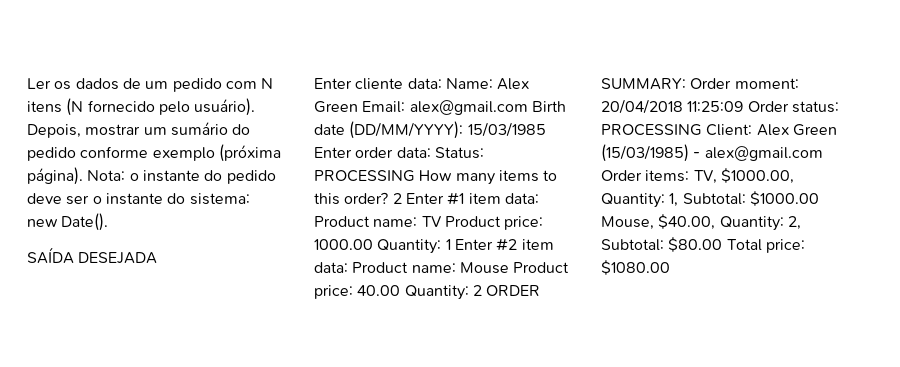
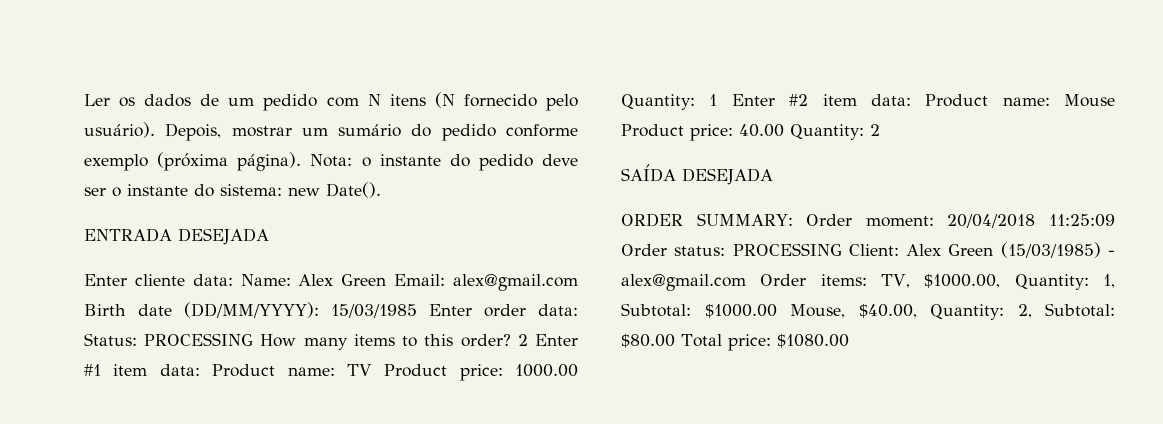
- SAÍDA DESEJADA
+ ENTRADA DESEJADA
- 2 Enter #1 item data: Product name: TV Product price: 1000.00 Quantity: 1 Enter #2 item data: Product name: Mouse Product price: 40.00 Quantity: 2 ORDER SUMMARY: Order moment: 20/04/2018 11:25:09 Order status: PROCESSING Client: Alex Green (15/03/1985) - alex@gmail.com Order items: TV, $1000.00, Quantity: 1, Subtotal: $1000.00 Mouse, $40.00, Quantity: 2, Subtotal: $80.00 Total price: $1080.00
+ 2 Enter #1 item data: Product name: TV Product price: 1000.00 Quantity: 1 Enter #2 item data: Product name: Mouse Product price: 40.00 Quantity: 2
+ SAÍDA DESEJADA
+ ORDER SUMMARY: Order moment: 20/04/2018 11:25:09 Order status: PROCESSING Client: Alex Green (15/03/1985) - alex@gmail.com Order items: TV, $1000.00, Quantity: 1, Subtotal: $1000.00 Mouse, $40.00, Quantity: 2, Subtotal: $80.00 Total price: $1080.00

